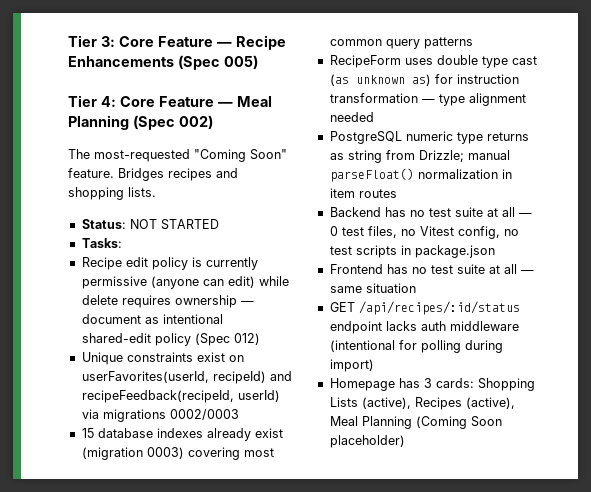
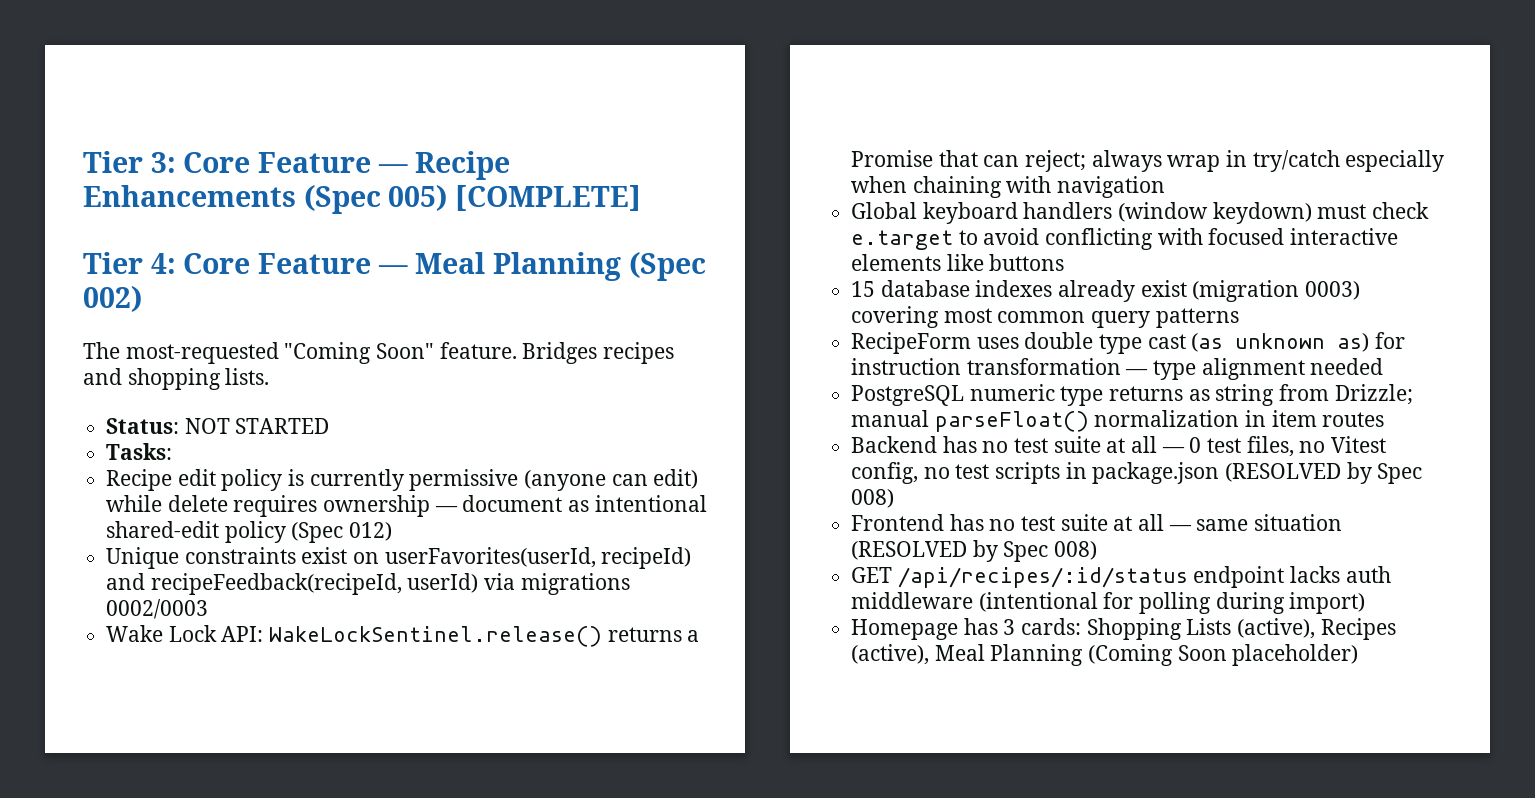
- Tier 3: Core Feature — Recipe Enhancements (Spec 005)
+ Tier 3: Core Feature — Recipe Enhancements (Spec 005) [COMPLETE]
+ Wake Lock API: WakeLockSentinel.release() returns a Promise that can reject; always wrap in try/catch especially when chaining with navigation
+ Global keyboard handlers (window keydown) must check e.target to avoid conflicting with focused interactive elements like buttons
- Backend has no test suite at all — 0 test files, no Vitest config, no test scripts in package.json
+ Backend has no test suite at all — 0 test files, no Vitest config, no test scripts in package.json (RESOLVED by Spec 008)
- Frontend has no test suite at all — same situation
+ Frontend has no test suite at all — same situation (RESOLVED by Spec 008)

